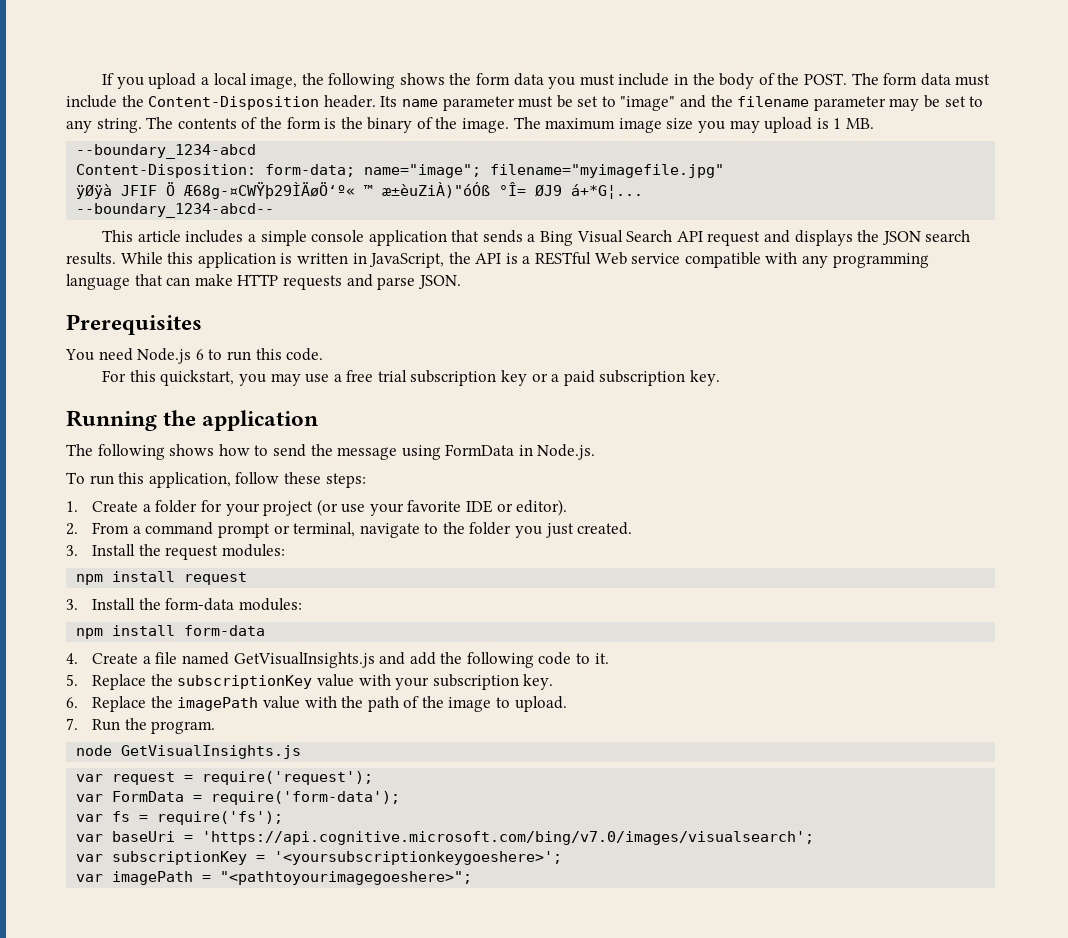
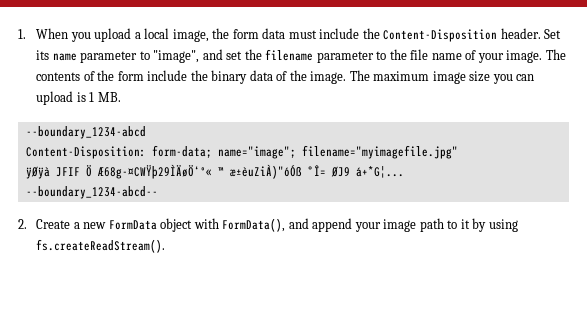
- If you upload a local image, the following shows the form data you must include in the body of the POST. The form data must include the Content-Disposition header.
+ 1. When you upload a local image, the form data must include the Content-Disposition header.
- Its name parameter must be set to "image" and the filename parameter may be set to any string.
+ Set its name parameter to "image", and set the filename parameter to the file name of your image.
- The contents of the form is the binary of the image.
+ The contents of the form include the binary data of the image.
- The maximum image size you may upload is 1 MB.
+ The maximum image size you can upload is 1 MB.
- This article includes a simple console application that sends a Bing Visual Search API request and displays the JSON search results. While this application is written in JavaScript, the API is a RESTful Web service compatible with any programming language that can make HTTP requests and parse JSON.
- Prerequisites
- You need Node.js 6 to run this code.
- For this quickstart, you may use a free trial subscription key or a paid subscription key.
- Running the application
- The following shows how to send the message using FormData in Node.js.
- To run this application, follow these steps:
- 1. Create a folder for your project (or use your favorite IDE or editor).
- 2. From a command prompt or terminal, navigate to the folder you just created.
- 3. Install the request modules:
- npm install request
- 3. Install the form-data modules:
- npm install form-data
- 4. Create a file named GetVisualInsights.js and add the following code to it.
- 5. Replace the subscriptionKey value with your subscription key.
- 6. Replace the imagePath value with the path of the image to upload.
- 7. Run the program.
- node GetVisualInsights.js
- var request = require('request');
- var FormData = require('form-data');
- var fs = require('fs');
- var baseUri = 'https://api.cognitive.microsoft.com/bing/v7.0/images/visualsearch';
- var subscriptionKey = '<yoursubscriptionkeygoeshere>';
- var imagePath = "<pathtoyourimagegoeshere>";
+ 2. Create a new FormData object with FormData(), and append your image path to it by using fs.createReadStream().

